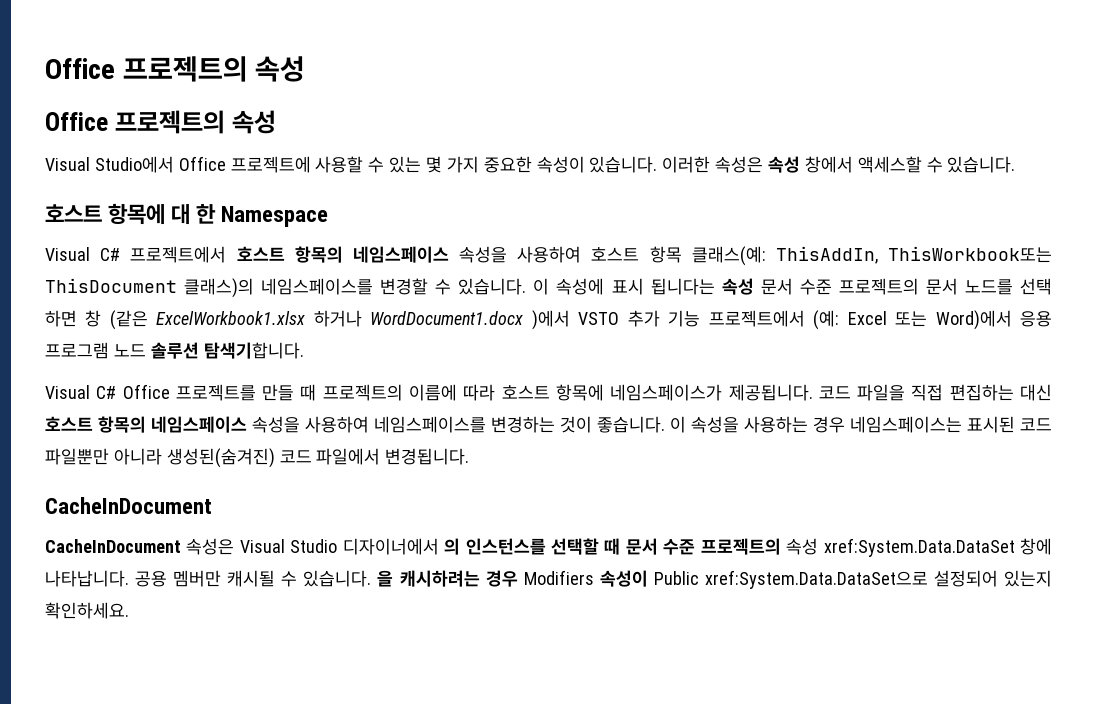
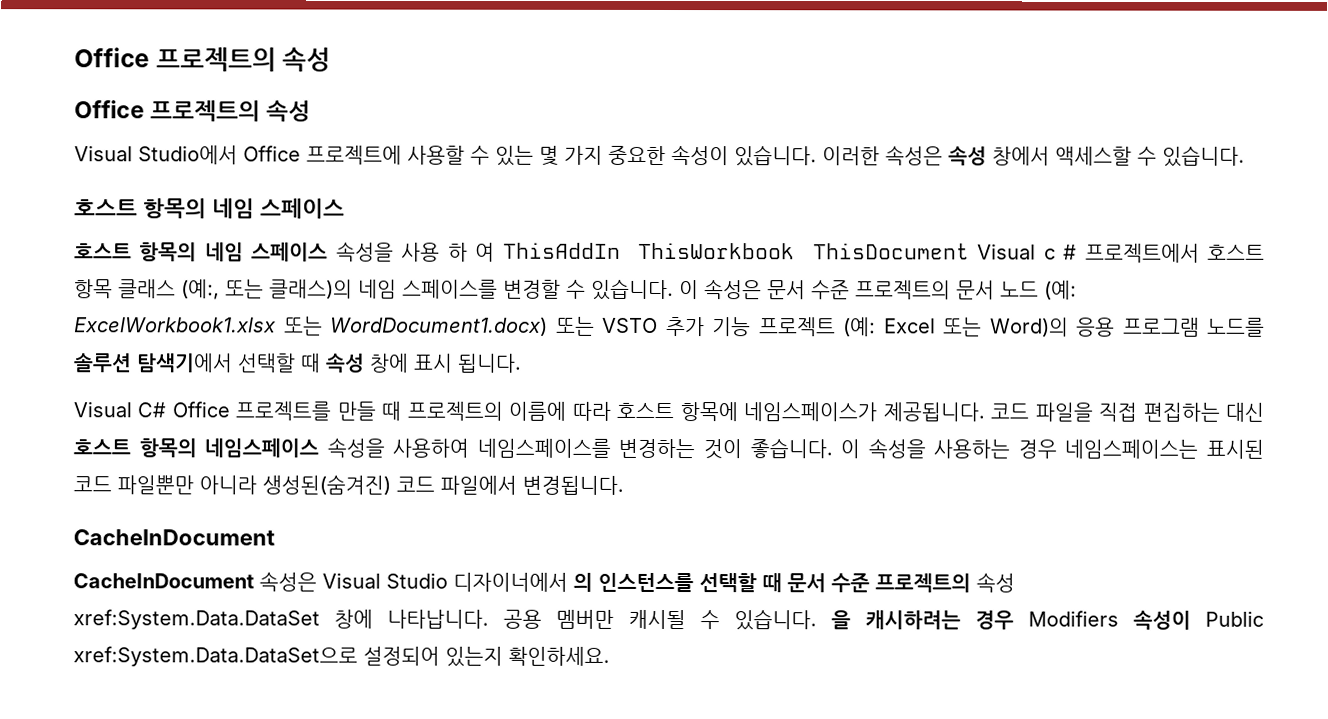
  이러한 속성은 속성 창에서 액세스할 수 있습니다.
- 호스트 항목에 대 한 Namespace
- Visual C# 프로젝트에서 호스트 항목의 네임스페이스 속성을 사용하여 호스트 항목 클래스(예: ThisAddIn, ThisWorkbook또는 ThisDocument 클래스)의 네임스페이스를 변경할 수 있습니다. 이 속성에 표시 됩니다는 속성 문서 수준 프로젝트의 문서 노드를 선택 하면 창 (같은 ExcelWorkbook1.xlsx 하거나 WordDocument1.docx )에서 VSTO 추가 기능 프로젝트에서 (예: Excel 또는 Word)에서 응용 프로그램 노드 솔루션 탐색기합니다.
+ 호스트 항목의 네임 스페이스
+ 호스트 항목의 네임 스페이스 속성을 사용 하 여 ThisAddIn ThisWorkbook ThisDocument Visual c # 프로젝트에서 호스트 항목 클래스 (예:, 또는 클래스)의 네임 스페이스를 변경할 수 있습니다. 이 속성은 문서 수준 프로젝트의 문서 노드 (예: ExcelWorkbook1.xlsx 또는 WordDocument1.docx) 또는 VSTO 추가 기능 프로젝트 (예: Excel 또는 Word)의 응용 프로그램 노드를 솔루션 탐색기에서 선택할 때 속성 창에 표시 됩니다.

